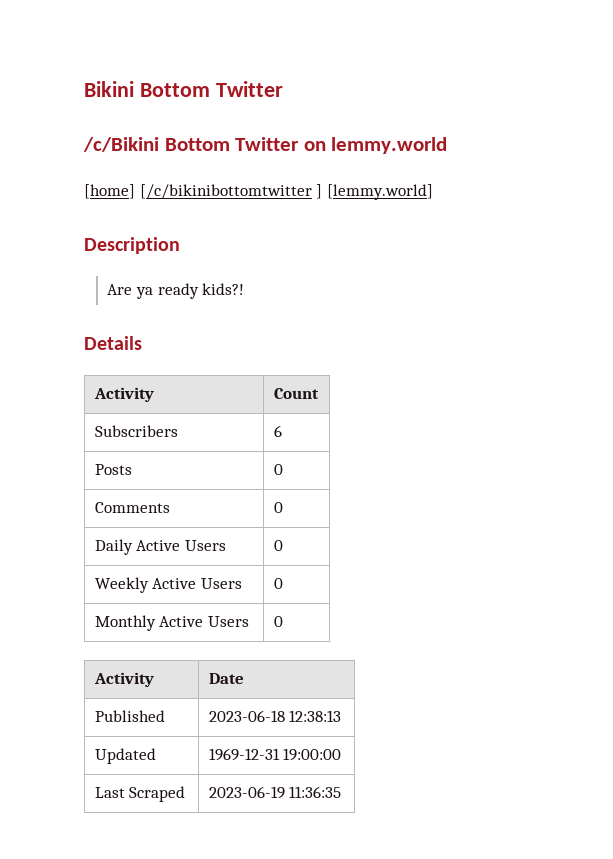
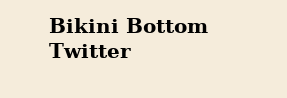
- /c/Bikini Bottom Twitter on lemmy.world
- [home] [/c/bikinibottomtwitter ] [lemmy.world]
- Description
- Are ya ready kids?!
- Details
- Activity | Count
- Subscribers | 6
- Posts | 0
- Comments | 0
- Daily Active Users | 0
- Weekly Active Users | 0
- Monthly Active Users | 0
- Activity | Date
- Published | 2023-06-18 12:38:13
- Updated | 1969-12-31 19:00:00
- Last Scraped | 2023-06-19 11:36:35

